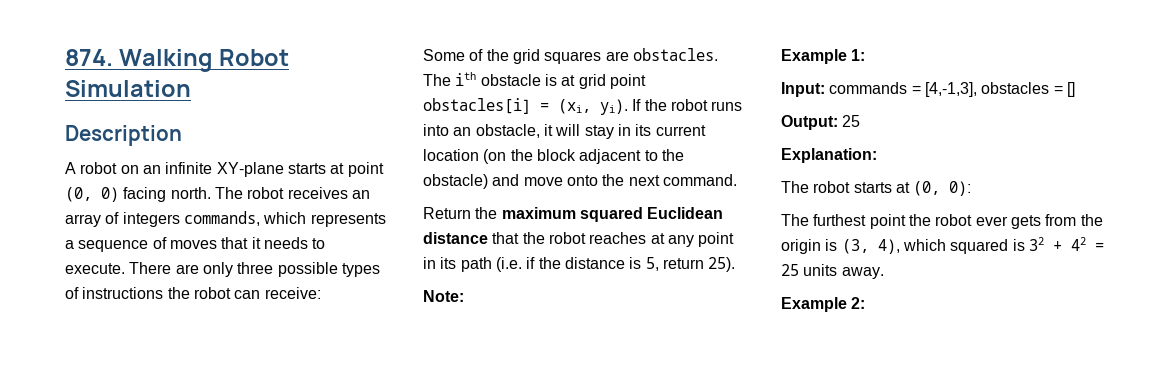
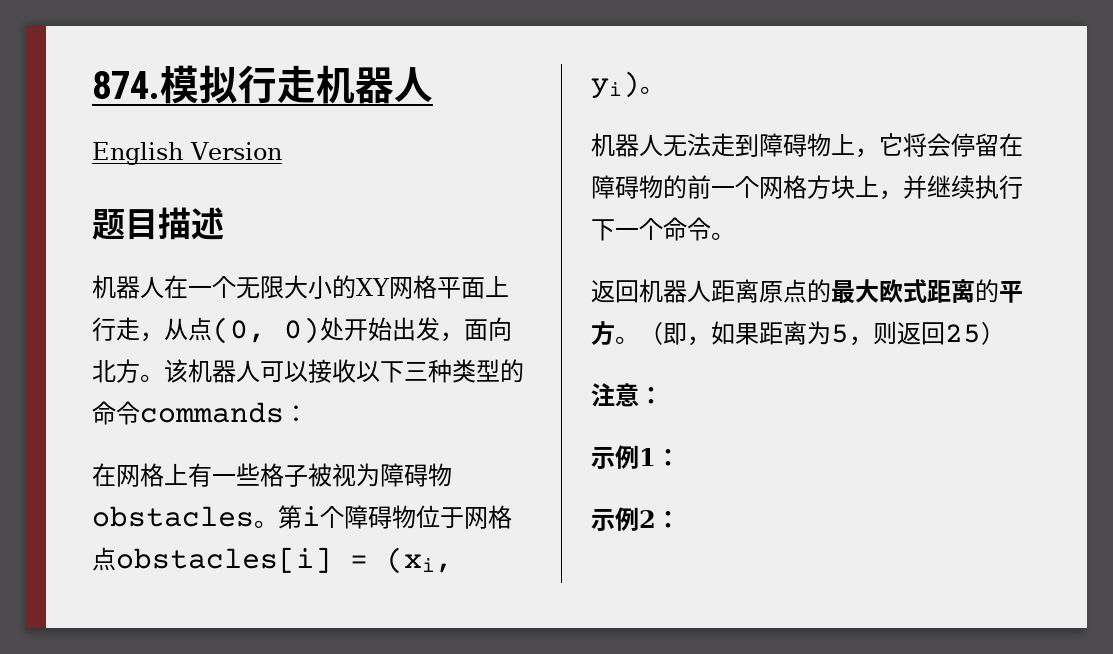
- 874. Walking Robot Simulation
- Description
- A robot on an infinite XY-plane starts at point (0, 0) facing north. The robot receives an array of integers commands, which represents a sequence of moves that it needs to execute. There are only three possible types of instructions the robot can receive:
- Some of the grid squares are obstacles. The ith obstacle is at grid point obstacles[i] = (xi, yi). If the robot runs into an obstacle, it will stay in its current location (on the block adjacent to the obstacle) and move onto the next command.
- Return the maximum squared Euclidean distance that the robot reaches at any point in its path (i.e. if the distance is 5, return 25).
- Note:
- Example 1:
- Input: commands = [4,-1,3], obstacles = []
- Output: 25
- Explanation:
- The robot starts at (0, 0):
- The furthest point the robot ever gets from the origin is (3, 4), which squared is 32 + 42 = 25 units away.
- Example 2:
+ 874.模拟行走机器人
+ English Version
+ 题目描述
+ 机器人在一个无限大小的XY网格平面上行走，从点(0, 0)处开始出发，面向北方。该机器人可以接收以下三种类型的命令commands：
+ 在网格上有一些格子被视为障碍物obstacles。第i个障碍物位于网格点obstacles[i] = (xi, yi)。
+ 机器人无法走到障碍物上，它将会停留在障碍物的前一个网格方块上，并继续执行下一个命令。
+ 返回机器人距离原点的最大欧式距离的平方。（即，如果距离为5，则返回25）
+ 注意：
+ 示例1：
+ 示例2：

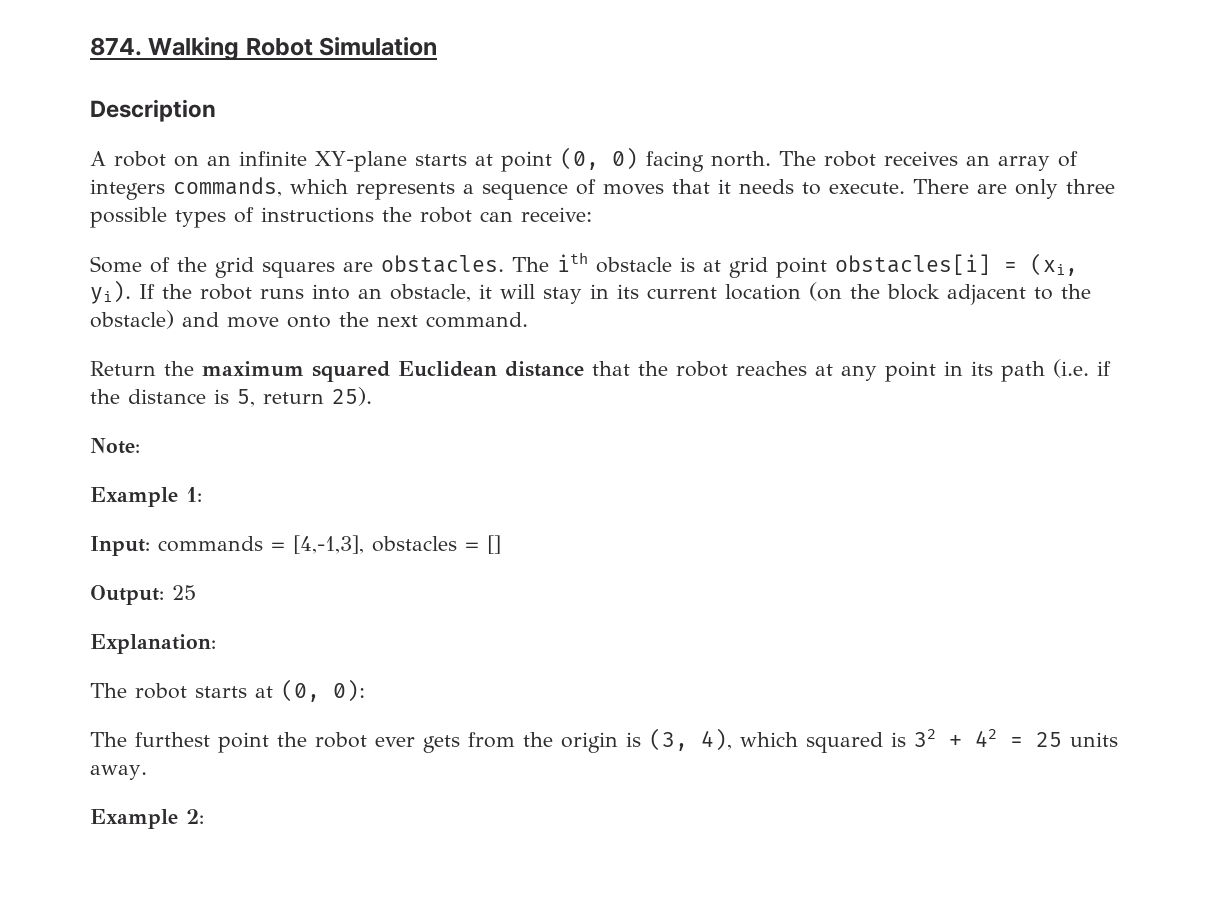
- 874.模拟行走机器人
- English Version
- 题目描述
- 机器人在一个无限大小的XY网格平面上行走，从点(0, 0)处开始出发，面向北方。该机器人可以接收以下三种类型的命令commands：
- 在网格上有一些格子被视为障碍物obstacles。第i个障碍物位于网格点obstacles[i] = (xi, yi)。
- 机器人无法走到障碍物上，它将会停留在障碍物的前一个网格方块上，并继续执行下一个命令。
- 返回机器人距离原点的最大欧式距离的平方。（即，如果距离为5，则返回25）
- 注意：
- 示例1：
- 示例2：
+ 874. Walking Robot Simulation
+ Description
+ A robot on an infinite XY-plane starts at point (0, 0) facing north. The robot receives an array of integers commands, which represents a sequence of moves that it needs to execute. There are only three possible types of instructions the robot can receive:
+ Some of the grid squares are obstacles. The ith obstacle is at grid point obstacles[i] = (xi, yi). If the robot runs into an obstacle, it will stay in its current location (on the block adjacent to the obstacle) and move onto the next command.
+ Return the maximum squared Euclidean distance that the robot reaches at any point in its path (i.e. if the distance is 5, return 25).
+ Note:
+ Example 1:
+ Input: commands = [4,-1,3], obstacles = []
+ Output: 25
+ Explanation:
+ The robot starts at (0, 0):
+ The furthest point the robot ever gets from the origin is (3, 4), which squared is 32 + 42 = 25 units away.
+ Example 2:

